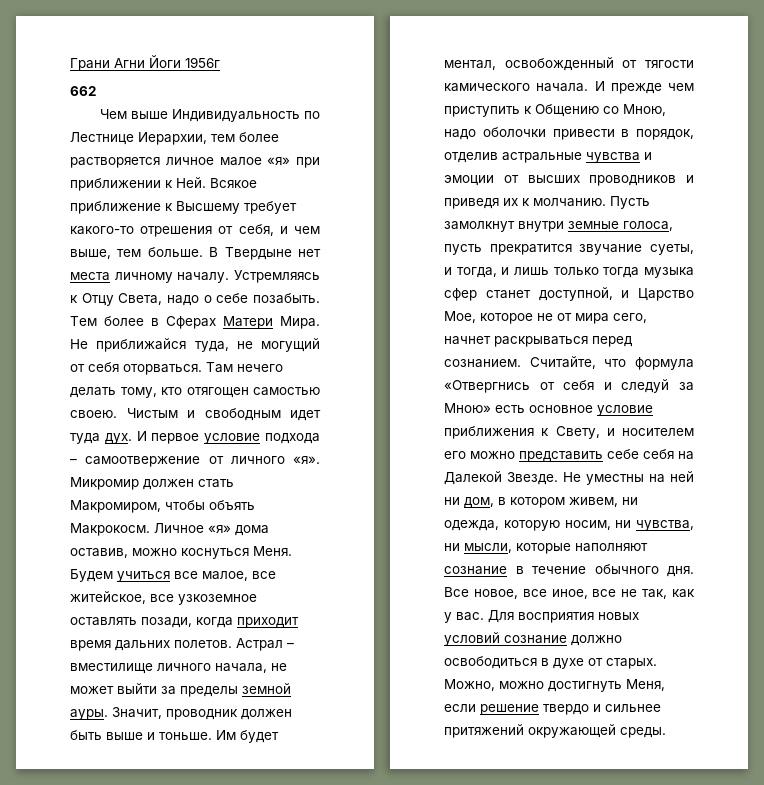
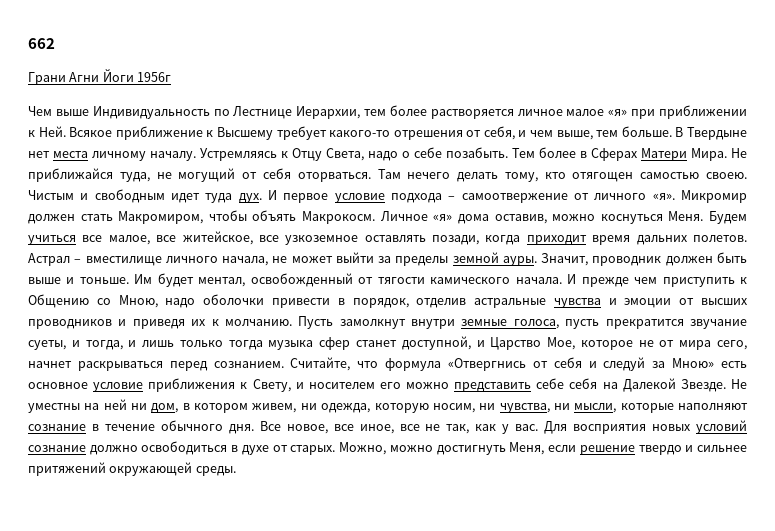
+ 662
- 662

